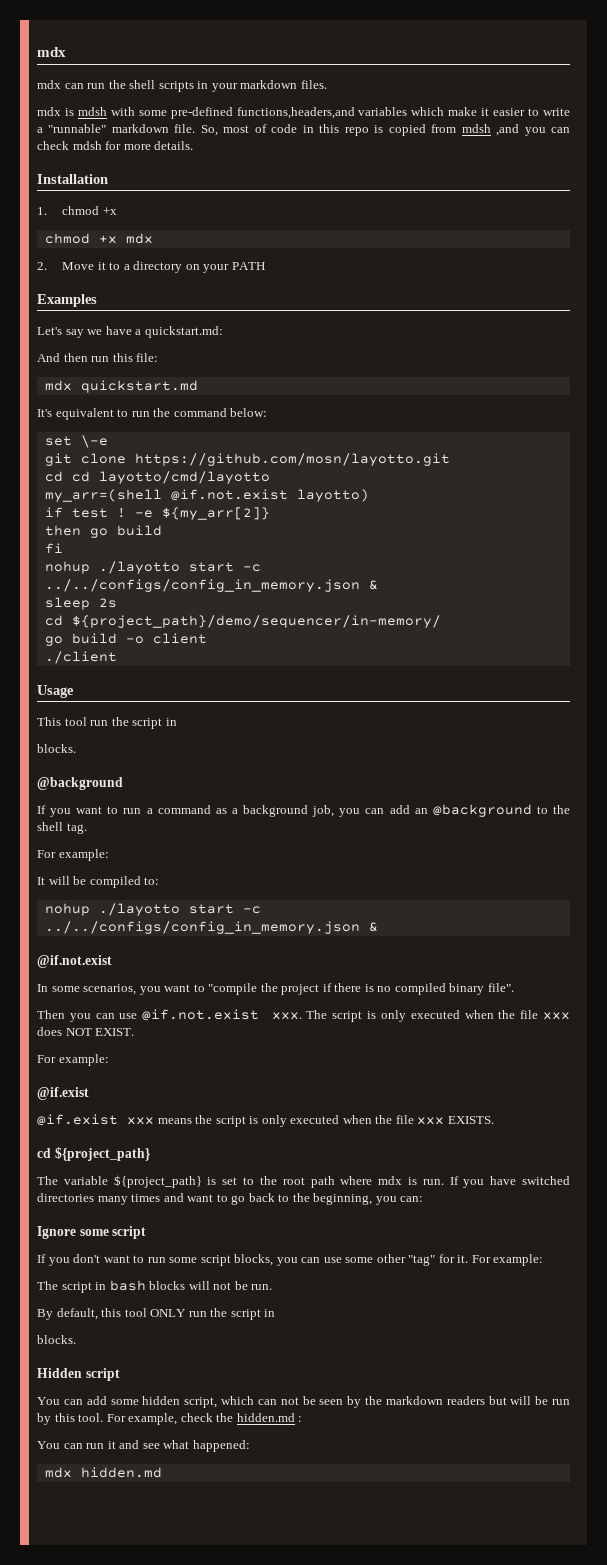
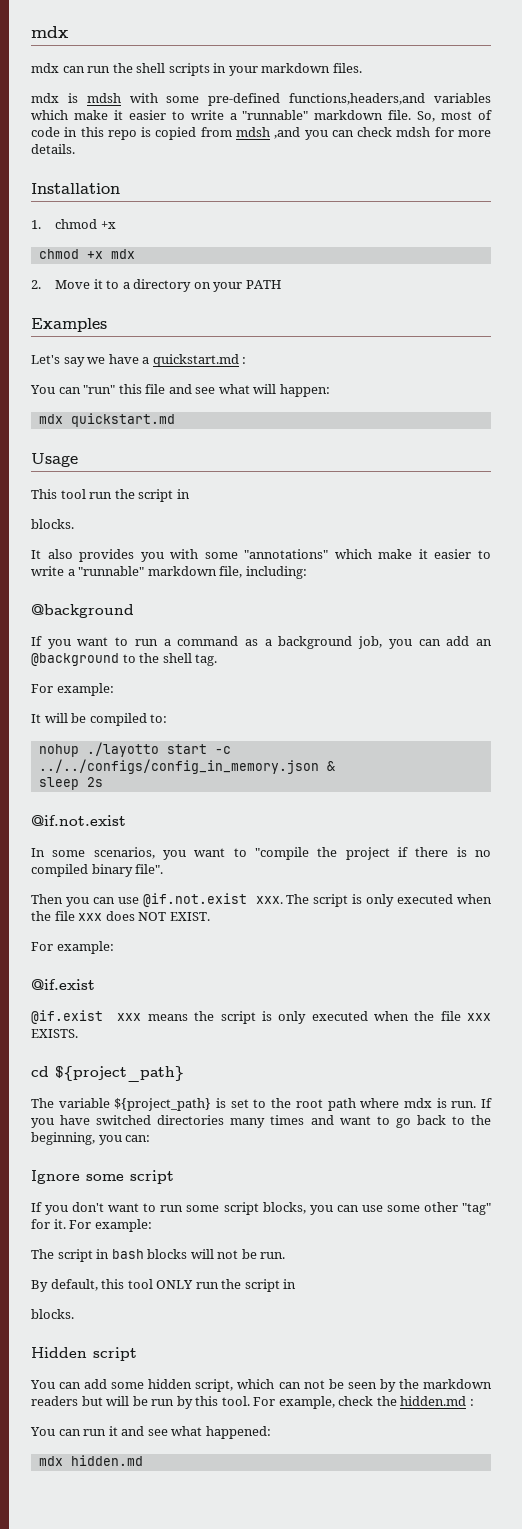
- Let's say we have a quickstart.md:
- And then run this file:
+ Let's say we have a quickstart.md :
+ You can "run" this file and see what will happen:
  mdx quickstart.md
- It's equivalent to run the command below:
- set \-e
- git clone https://github.com/mosn/layotto.git
- cd cd layotto/cmd/layotto
- my_arr=(shell @if.not.exist layotto)
- if test ! -e ${my_arr[2]}
- then go build
- fi
- nohup ./layotto start -c ../../configs/config_in_memory.json &
- sleep 2s
- cd ${project_path}/demo/sequencer/in-memory/
- go build -o client
- ./client
+ It also provides you with some "annotations" which make it easier to write a "runnable" markdown file, including:
+ sleep 2s

